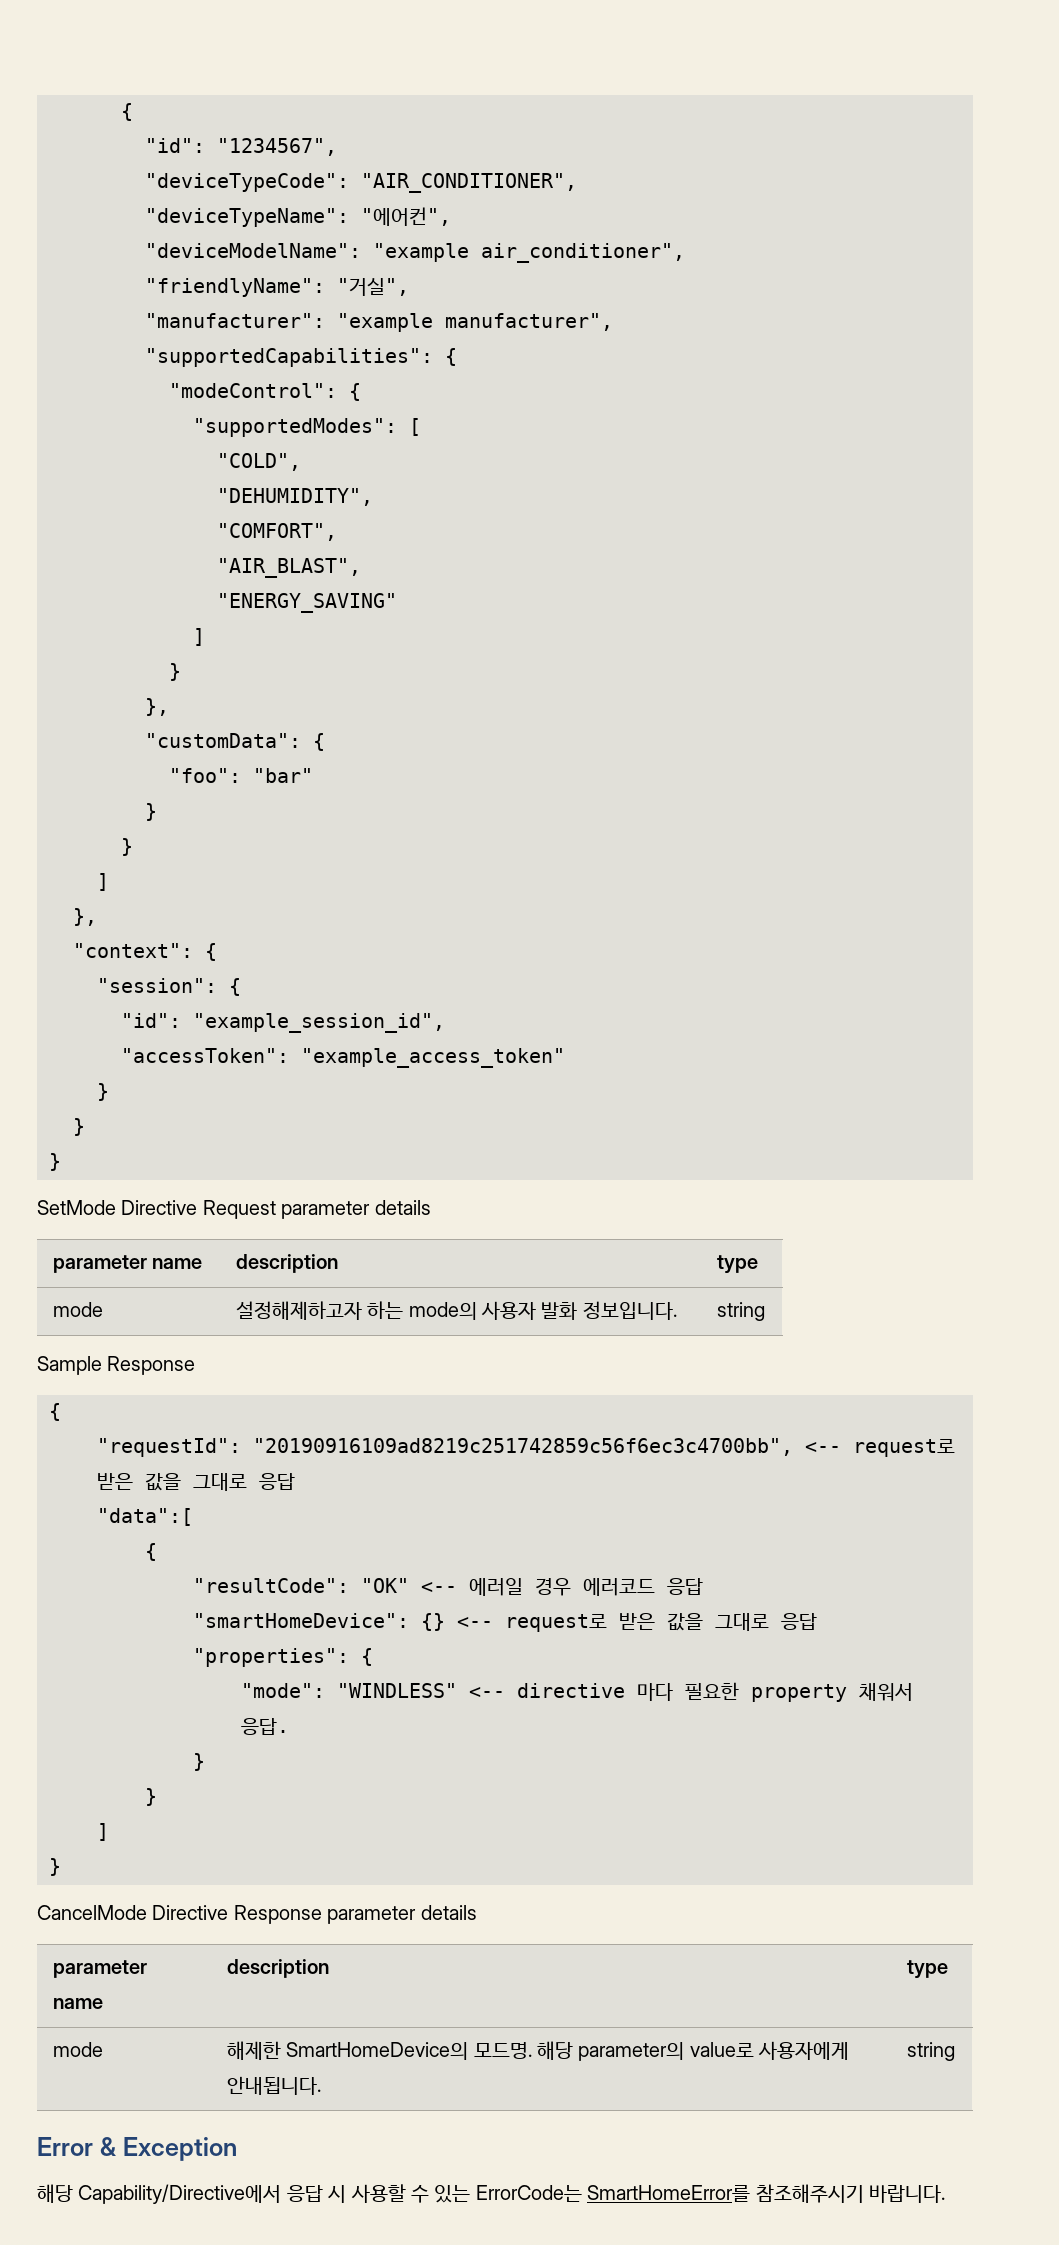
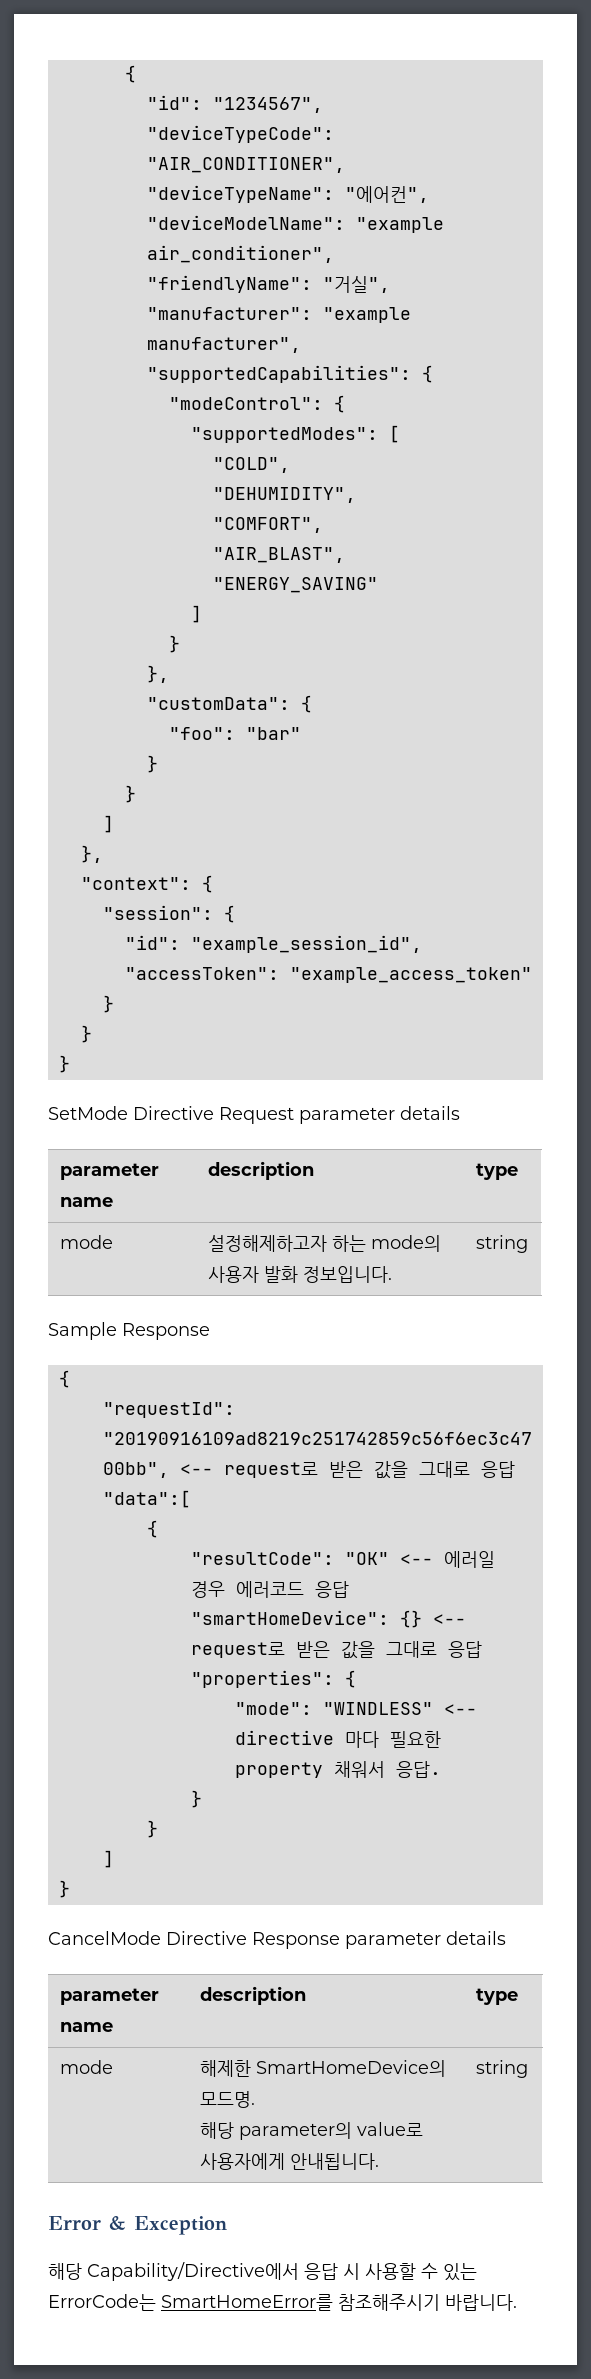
- mode | 해제한 SmartHomeDevice의 모드명. 해당 parameter의 value로 사용자에게 안내됩니다. | string
+ mode | 해제한 SmartHomeDevice의 모드명.
+ 해당 parameter의 value로 사용자에게 안내됩니다. | string

